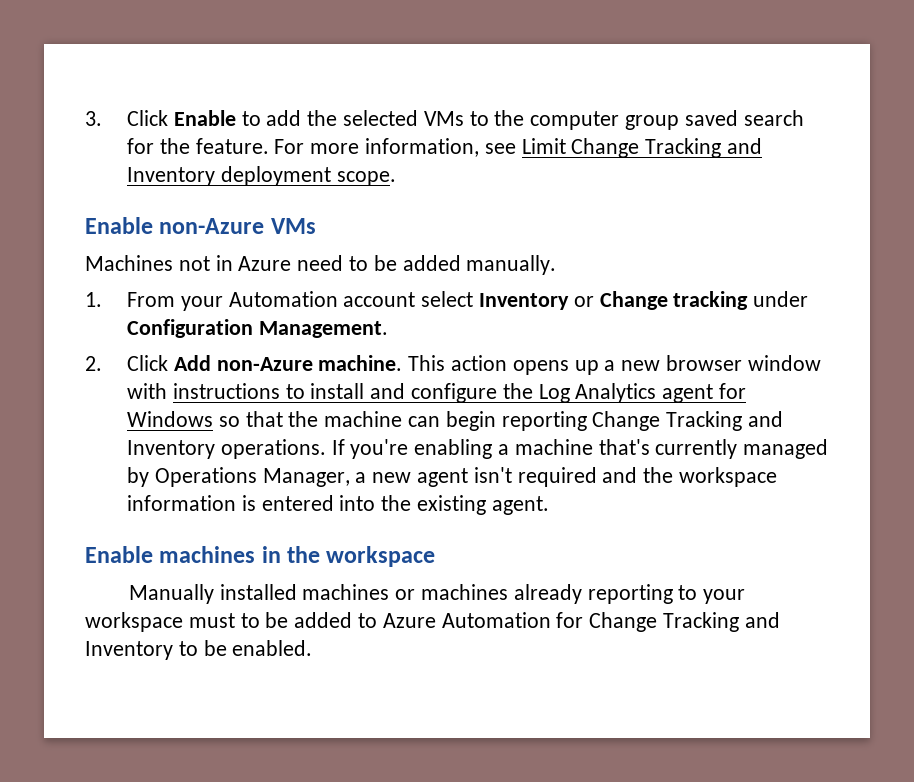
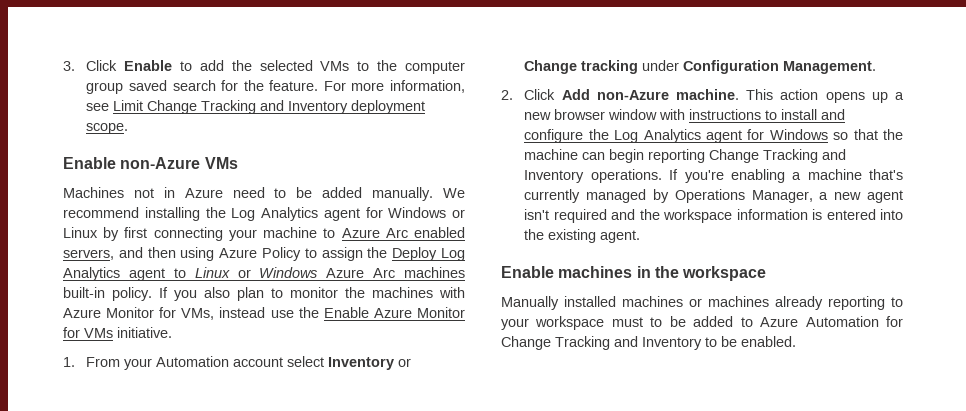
+ We recommend installing the Log Analytics agent for Windows or Linux by first connecting your machine to Azure Arc enabled servers, and then using Azure Policy to assign the Deploy Log Analytics agent to Linux or Windows Azure Arc machines built-in policy. If you also plan to monitor the machines with Azure Monitor for VMs, instead use the Enable Azure Monitor for VMs initiative.

